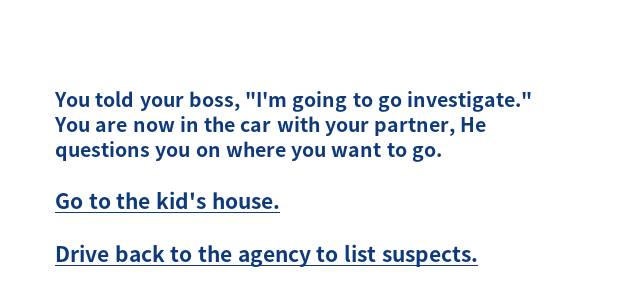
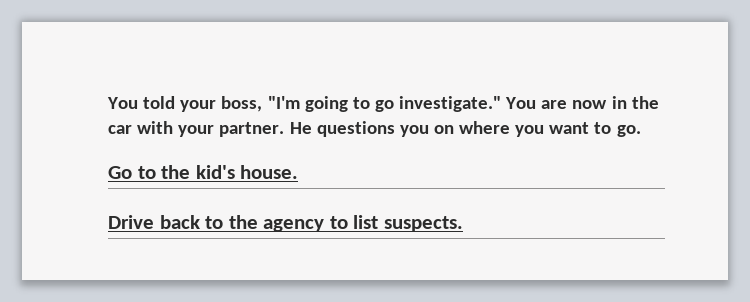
- You are now in the car with your partner, He questions you on where you want to go.
+ You are now in the car with your partner. He questions you on where you want to go.

